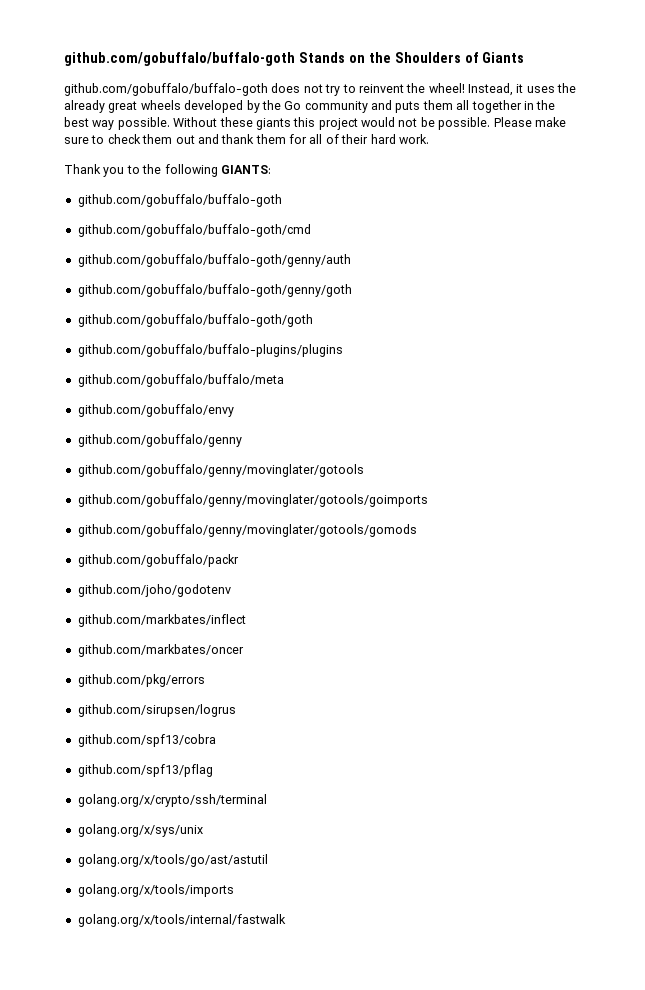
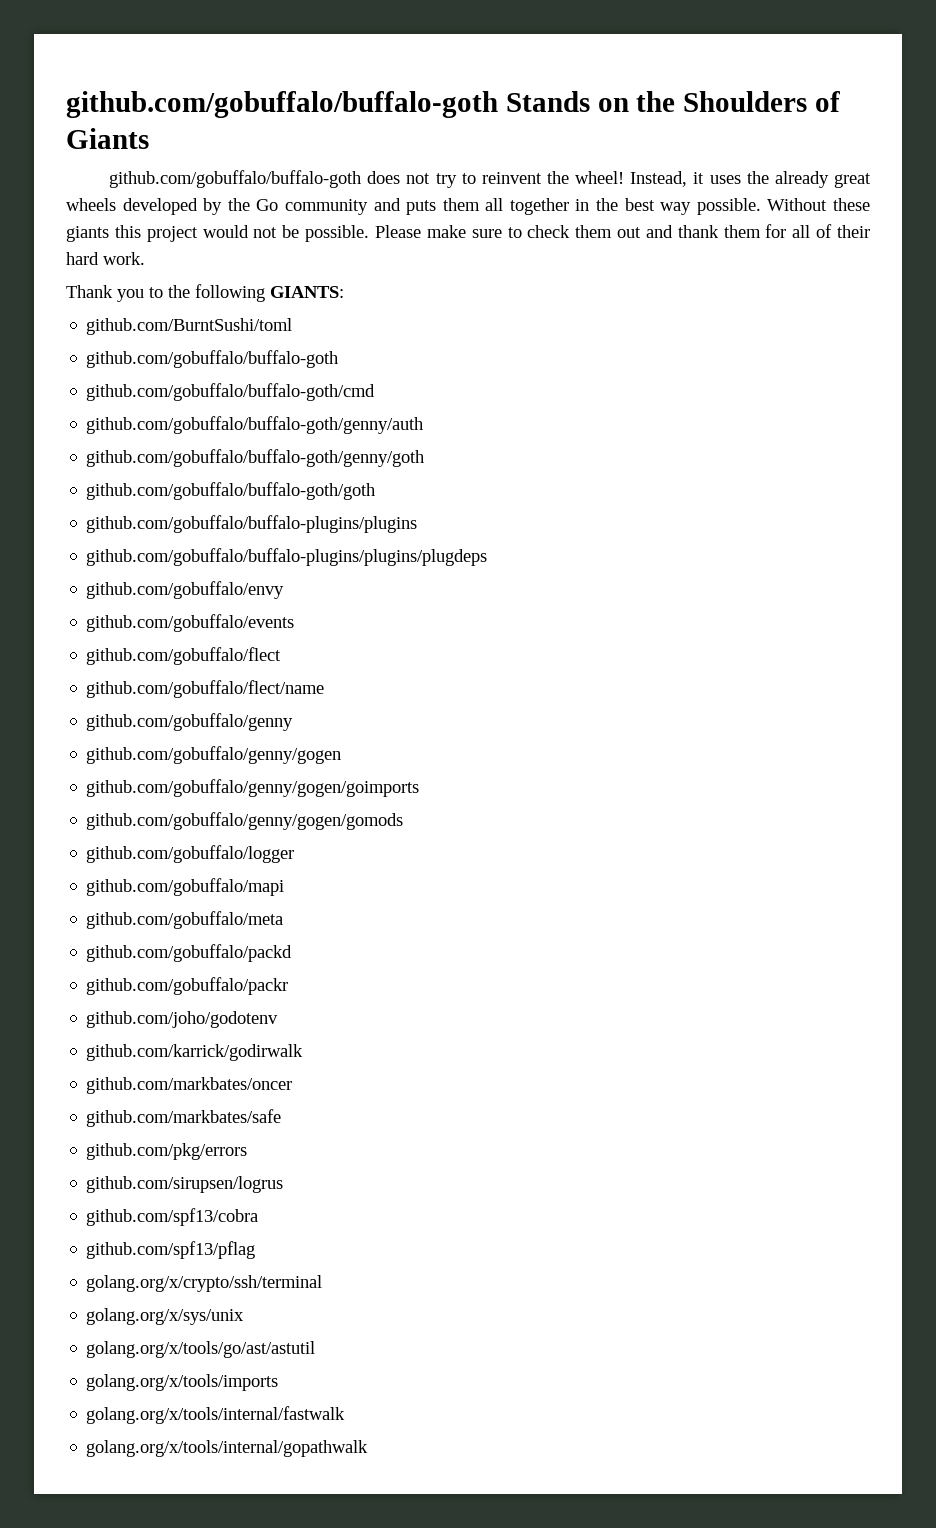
+ github.com/BurntSushi/toml
- github.com/gobuffalo/buffalo/meta
+ github.com/gobuffalo/buffalo-plugins/plugins/plugdeps
+ github.com/gobuffalo/events
+ github.com/gobuffalo/flect
+ github.com/gobuffalo/flect/name
  github.com/gobuffalo/genny
- github.com/gobuffalo/genny/movinglater/gotools
- github.com/gobuffalo/genny/movinglater/gotools/goimports
- github.com/gobuffalo/genny/movinglater/gotools/gomods
+ github.com/gobuffalo/genny/gogen
+ github.com/gobuffalo/genny/gogen/goimports
+ github.com/gobuffalo/genny/gogen/gomods
+ github.com/gobuffalo/logger
+ github.com/gobuffalo/mapi
+ github.com/gobuffalo/meta
+ github.com/gobuffalo/packd
- github.com/markbates/inflect
+ github.com/karrick/godirwalk
+ github.com/markbates/safe
+ golang.org/x/tools/internal/gopathwalk

